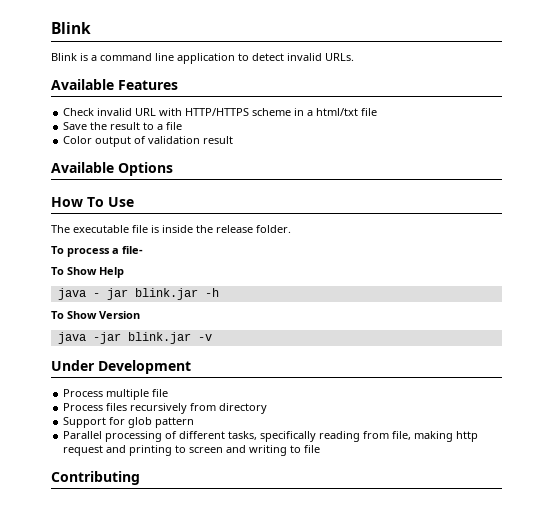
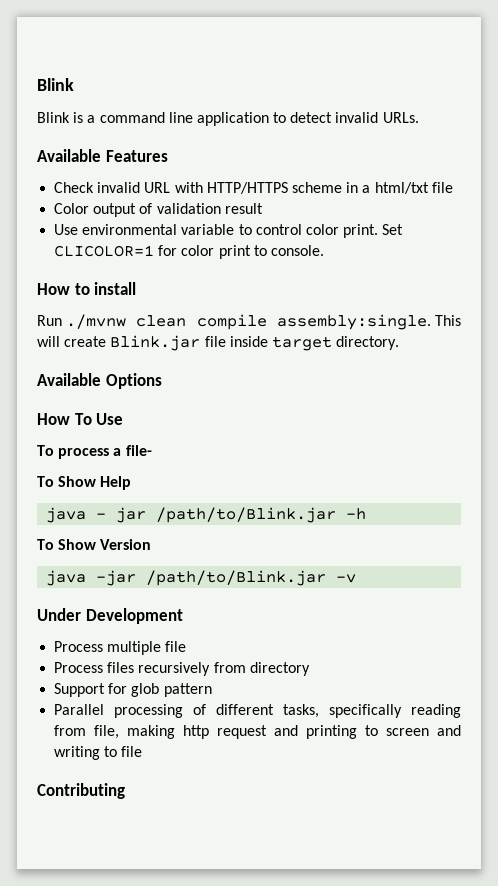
- Save the result to a file
+ Use environmental variable to control color print. Set CLICOLOR=1 for color print to console.
+ How to install
+ Run ./mvnw clean compile assembly:single. This will create Blink.jar file inside target directory.
- The executable file is inside the release folder.
- java - jar blink.jar -h
+ java - jar /path/to/Blink.jar -h
- java -jar blink.jar -v
+ java -jar /path/to/Blink.jar -v

